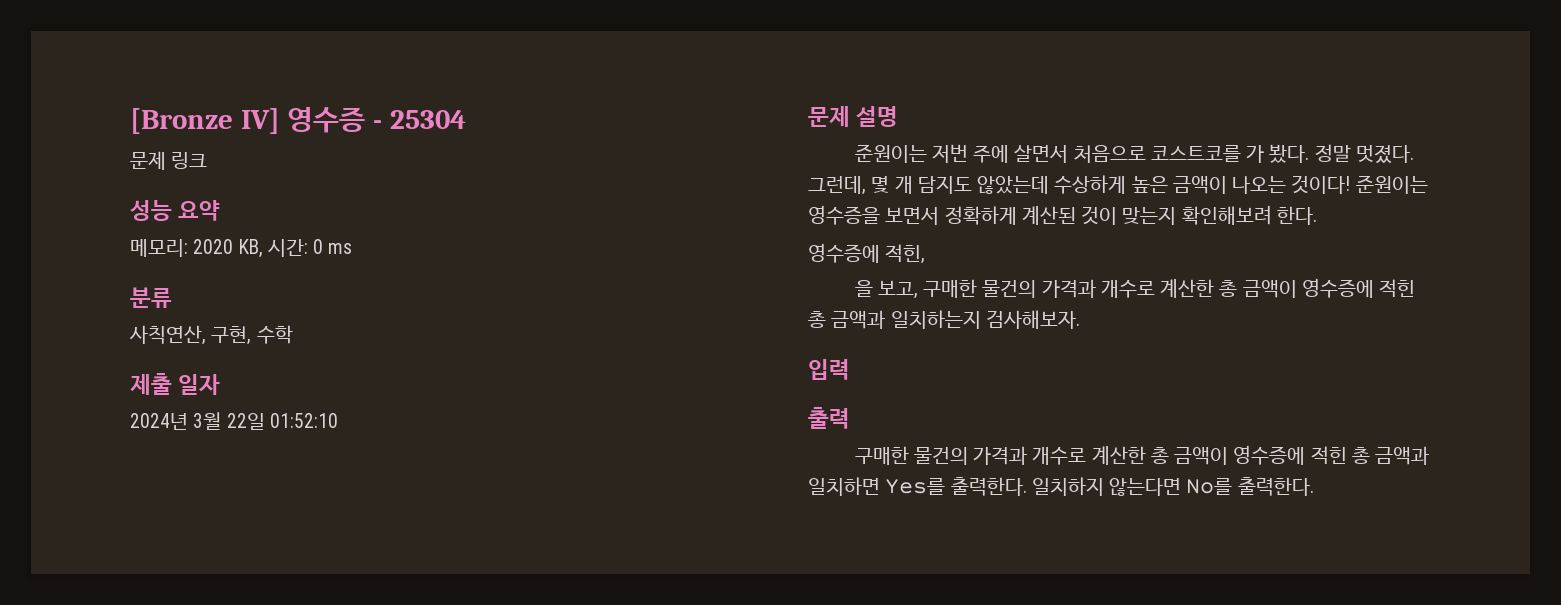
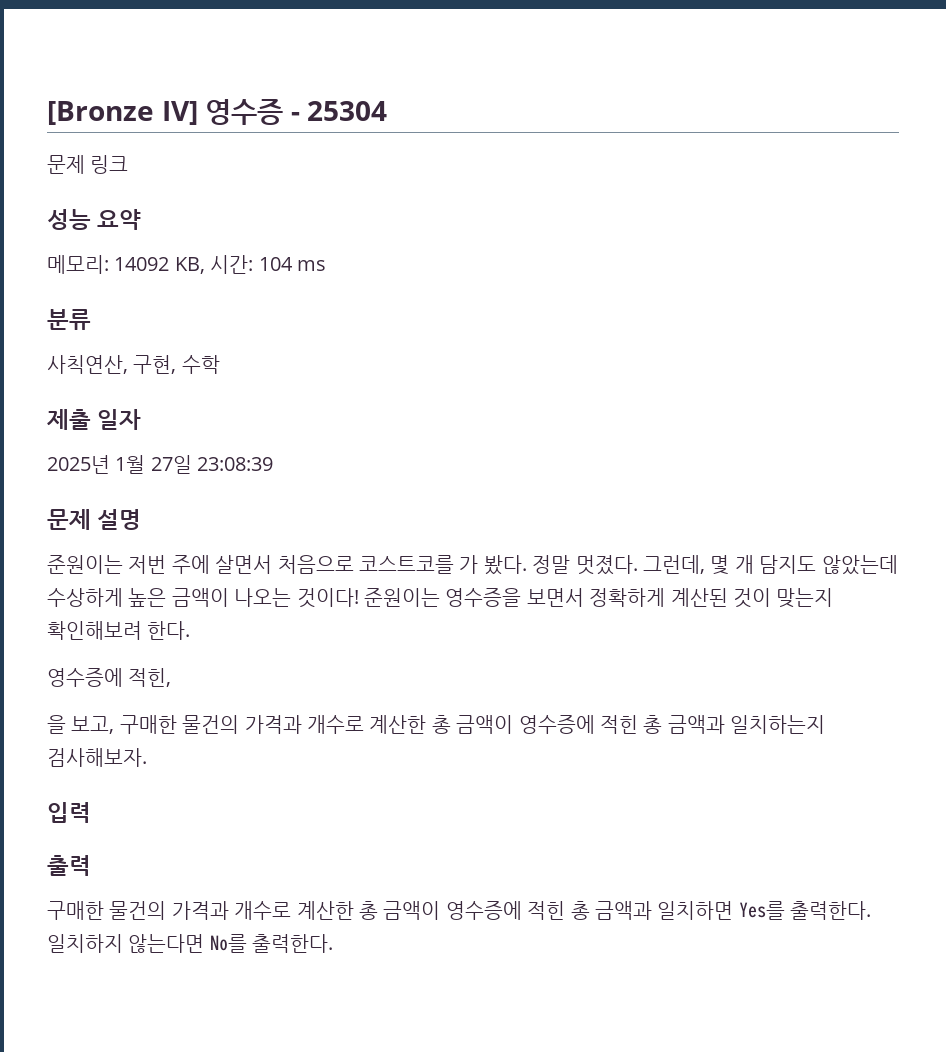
- 메모리: 2020 KB, 시간: 0 ms
+ 메모리: 14092 KB, 시간: 104 ms
- 2024년 3월 22일 01:52:10
+ 2025년 1월 27일 23:08:39

